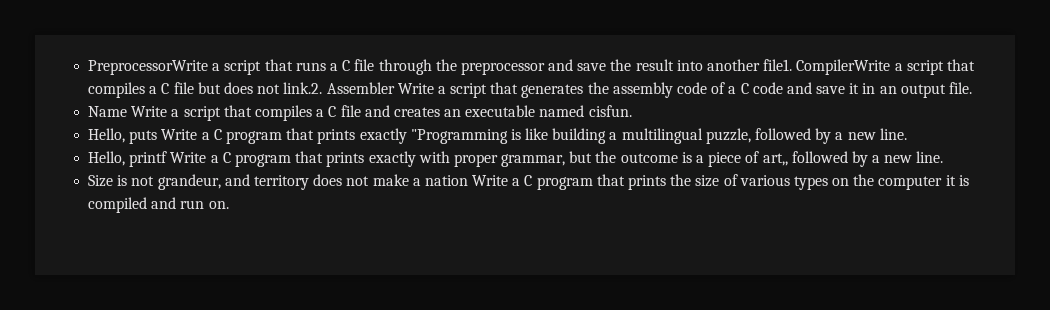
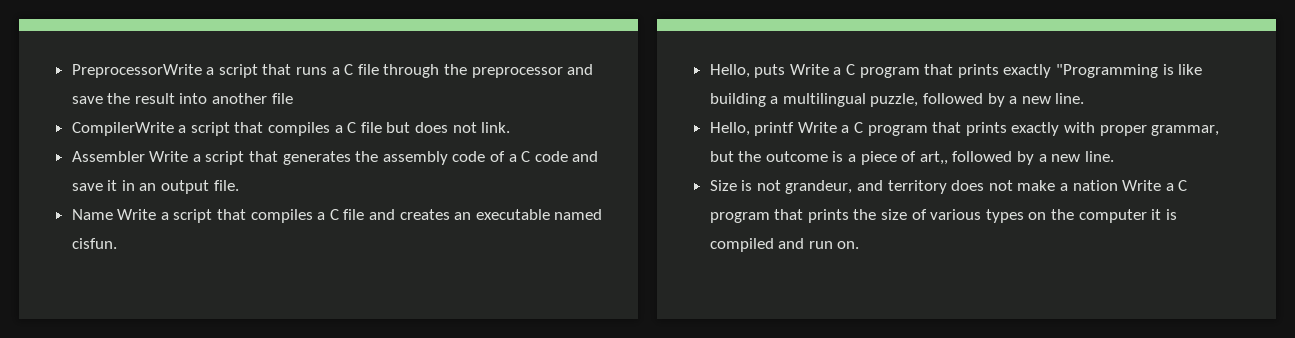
- PreprocessorWrite a script that runs a C file through the preprocessor and save the result into another file1. CompilerWrite a script that compiles a C file but does not link.2. Assembler Write a script that generates the assembly code of a C code and save it in an output file.
+ PreprocessorWrite a script that runs a C file through the preprocessor and save the result into another file
+ CompilerWrite a script that compiles a C file but does not link.
+ Assembler Write a script that generates the assembly code of a C code and save it in an output file.

